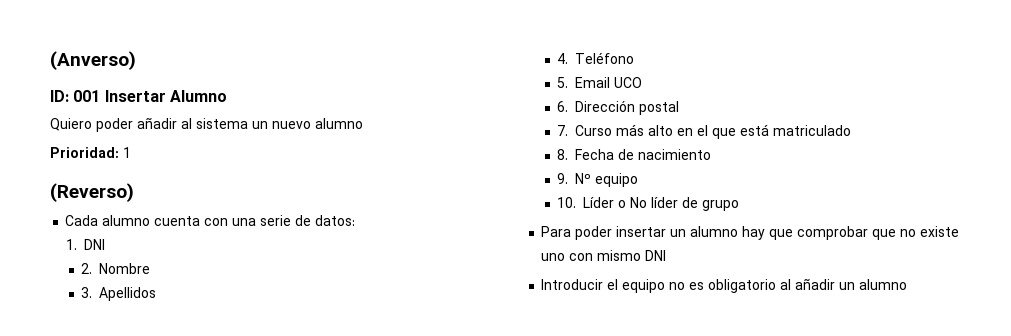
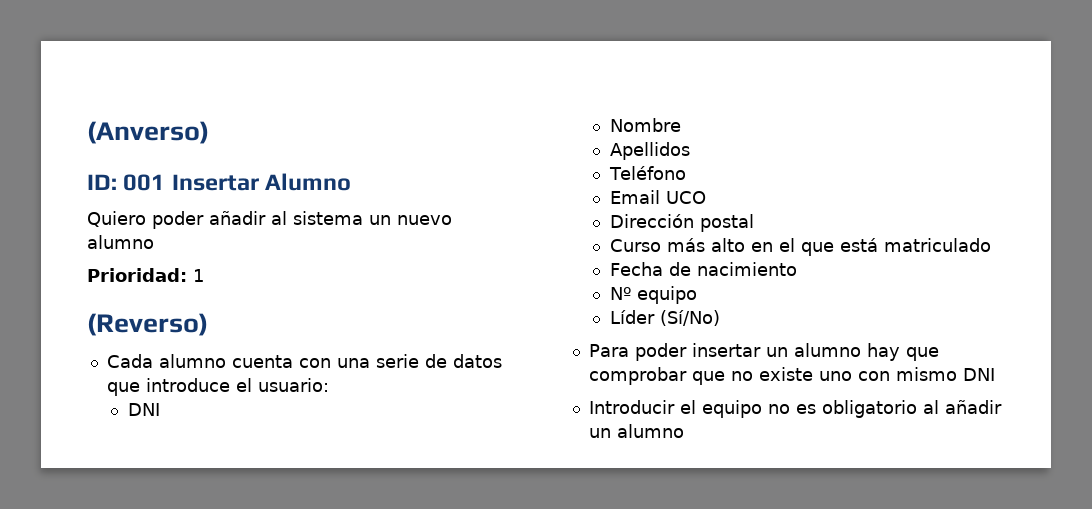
- Cada alumno cuenta con una serie de datos:
- 1. DNI
- 2. Nombre
+ Cada alumno cuenta con una serie de datos que introduce el usuario:
+ DNI
+ Nombre
- 3. Apellidos
+ Apellidos
- 4. Teléfono
+ Teléfono
- 5. Email UCO
+ Email UCO
- 6. Dirección postal
+ Dirección postal
- 7. Curso más alto en el que está matriculado
+ Curso más alto en el que está matriculado
- 8. Fecha de nacimiento
+ Fecha de nacimiento
- 9. Nº equipo
+ Nº equipo
- 10. Líder o No líder de grupo
+ Líder (Sí/No)

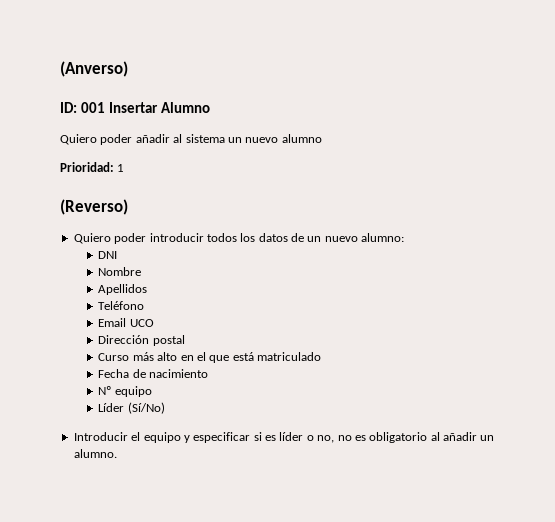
- Cada alumno cuenta con una serie de datos que introduce el usuario:
+ Quiero poder introducir todos los datos de un nuevo alumno:
- Para poder insertar un alumno hay que comprobar que no existe uno con mismo DNI
- Introducir el equipo no es obligatorio al añadir un alumno
+ Introducir el equipo y especificar si es líder o no, no es obligatorio al añadir un alumno.

